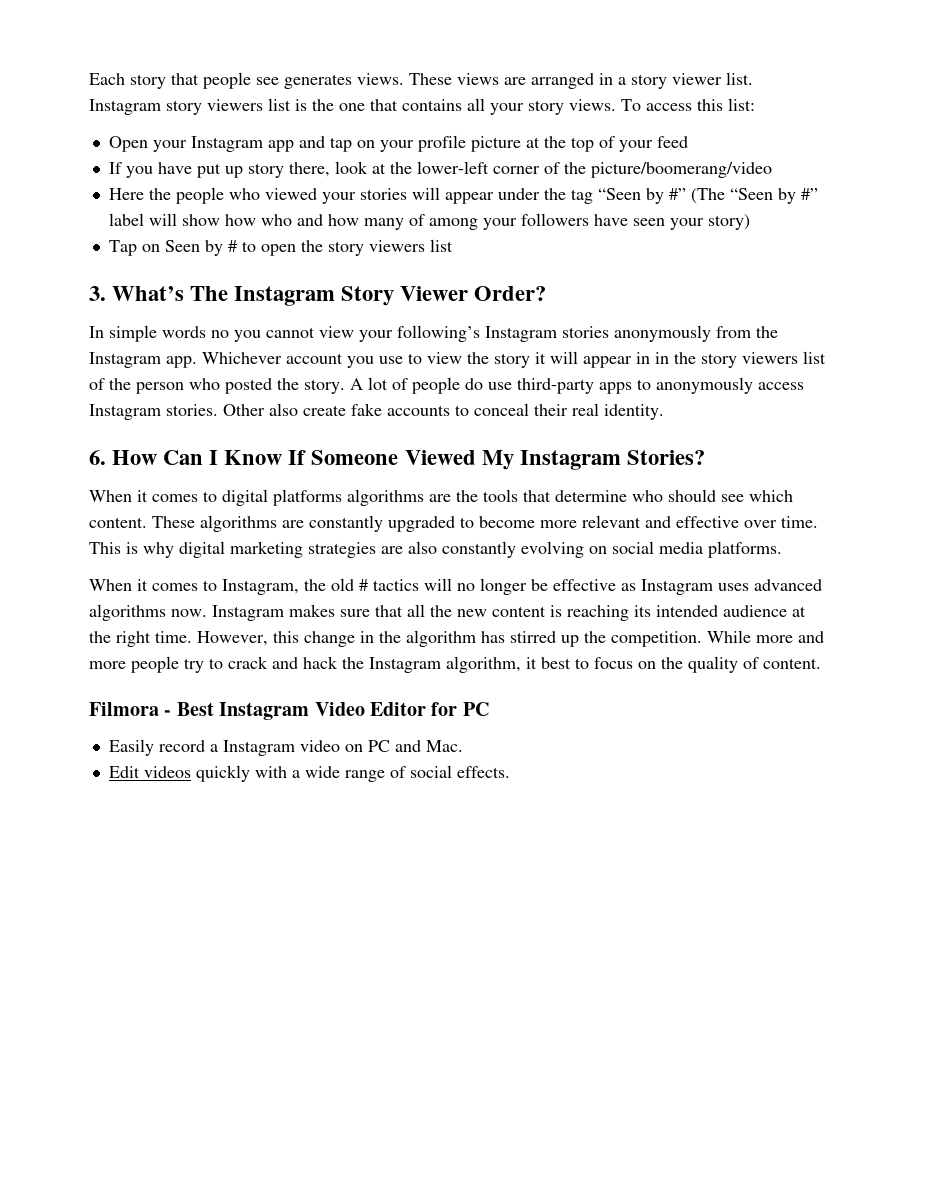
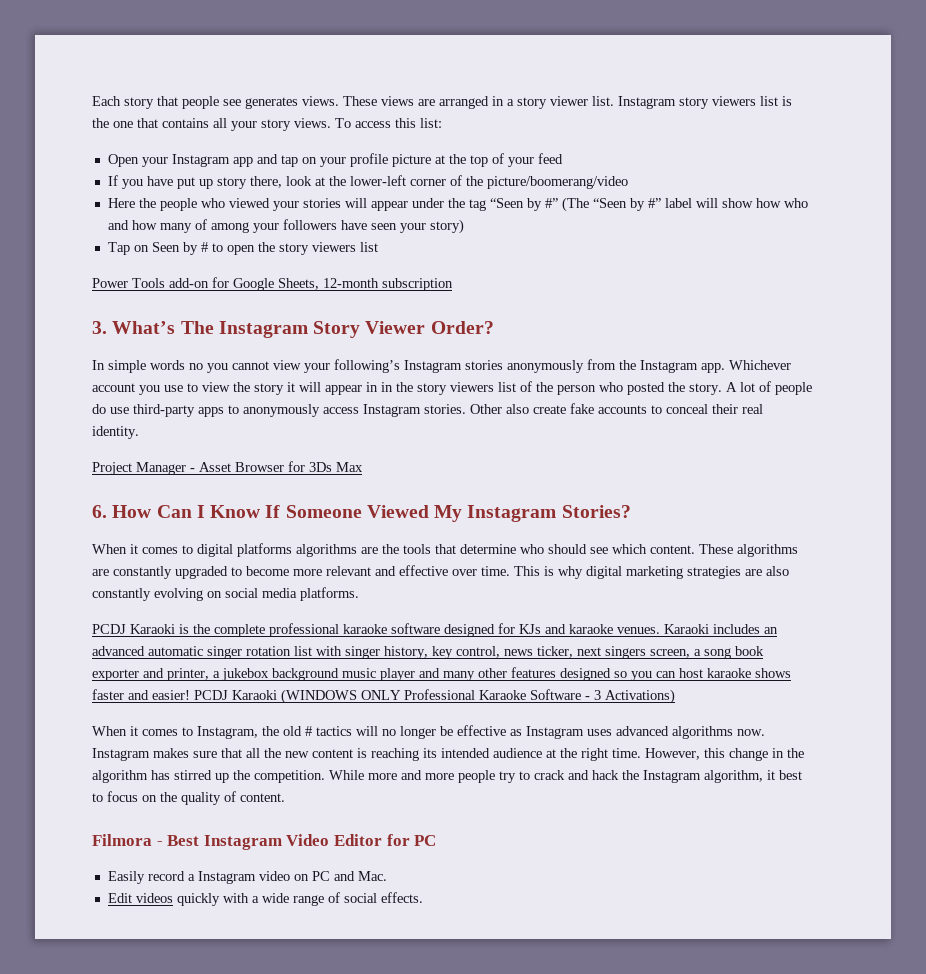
+ Power Tools add-on for Google Sheets, 12-month subscription
+ Project Manager - Asset Browser for 3Ds Max
+ PCDJ Karaoki is the complete professional karaoke software designed for KJs and karaoke venues. Karaoki includes an advanced automatic singer rotation list with singer history, key control, news ticker, next singers screen, a song book exporter and printer, a jukebox background music player and many other features designed so you can host karaoke shows faster and easier! PCDJ Karaoki (WINDOWS ONLY Professional Karaoke Software - 3 Activations)

